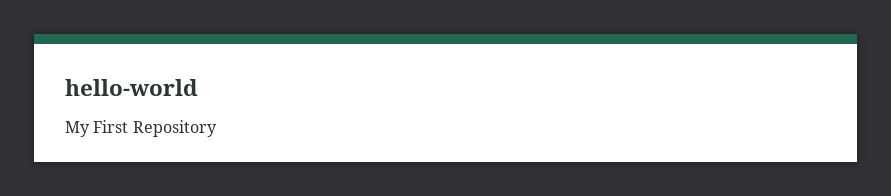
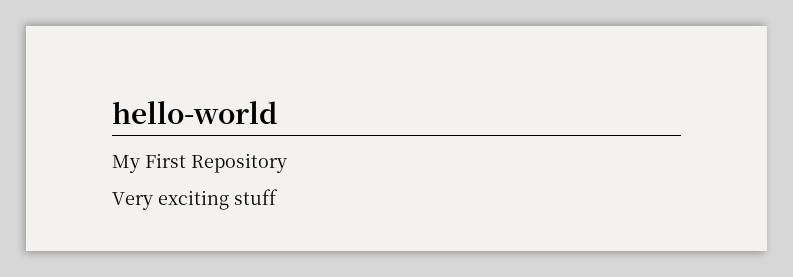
+ Very exciting stuff

